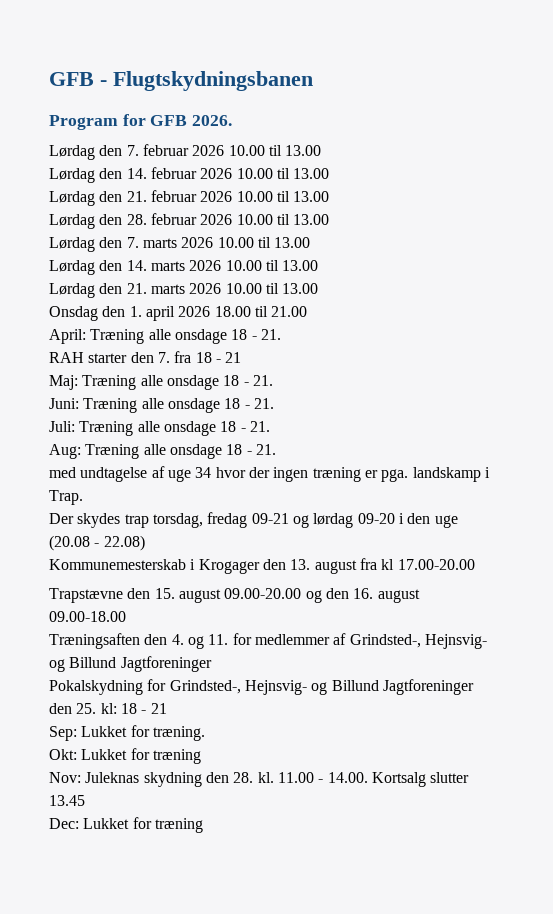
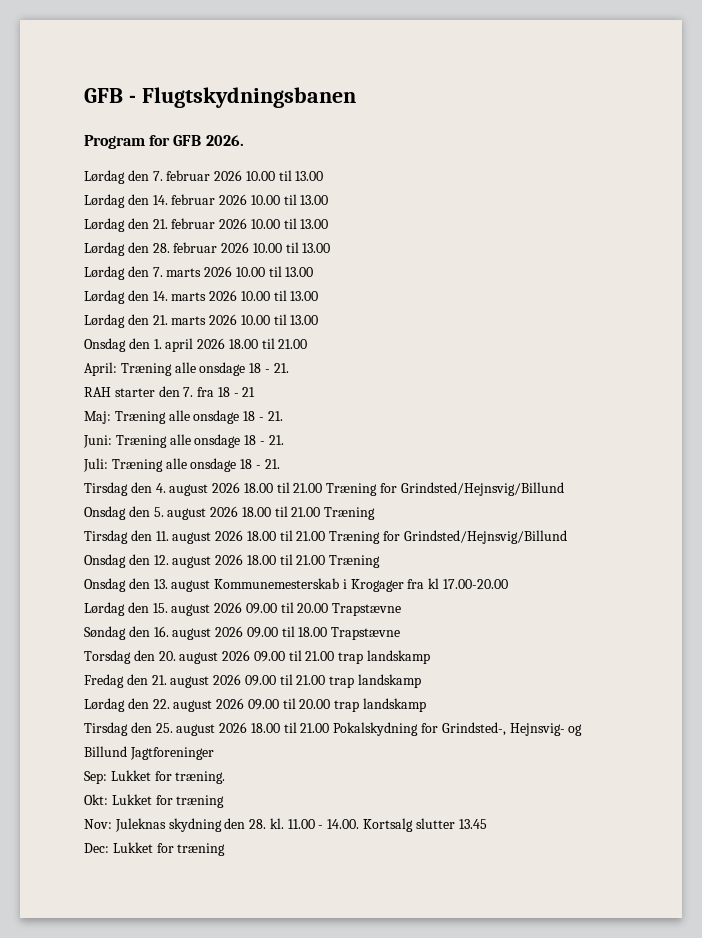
- Aug: Træning alle onsdage 18 - 21.
- med undtagelse af uge 34 hvor der ingen træning er pga. landskamp i Trap.
- Der skydes trap torsdag, fredag 09-21 og lørdag 09-20 i den uge (20.08 - 22.08)
- Kommunemesterskab i Krogager den 13. august fra kl 17.00-20.00
+ Tirsdag den 4. august 2026 18.00 til 21.00 Træning for Grindsted/Hejnsvig/Billund
+ Onsdag den 5. august 2026 18.00 til 21.00 Træning
+ Tirsdag den 11. august 2026 18.00 til 21.00 Træning for Grindsted/Hejnsvig/Billund
+ Onsdag den 12. august 2026 18.00 til 21.00 Træning
+ Onsdag den 13. august Kommunemesterskab i Krogager fra kl 17.00-20.00
- Trapstævne den 15. august 09.00-20.00 og den 16. august 09.00-18.00
- Træningsaften den 4. og 11. for medlemmer af Grindsted-, Hejnsvig- og Billund Jagtforeninger
- Pokalskydning for Grindsted-, Hejnsvig- og Billund Jagtforeninger den 25. kl: 18 - 21
+ Lørdag den 15. august 2026 09.00 til 20.00 Trapstævne
+ Søndag den 16. august 2026 09.00 til 18.00 Trapstævne
+ Torsdag den 20. august 2026 09.00 til 21.00 trap landskamp
+ Fredag den 21. august 2026 09.00 til 21.00 trap landskamp
+ Lørdag den 22. august 2026 09.00 til 20.00 trap landskamp
+ Tirsdag den 25. august 2026 18.00 til 21.00 Pokalskydning for Grindsted-, Hejnsvig- og Billund Jagtforeninger

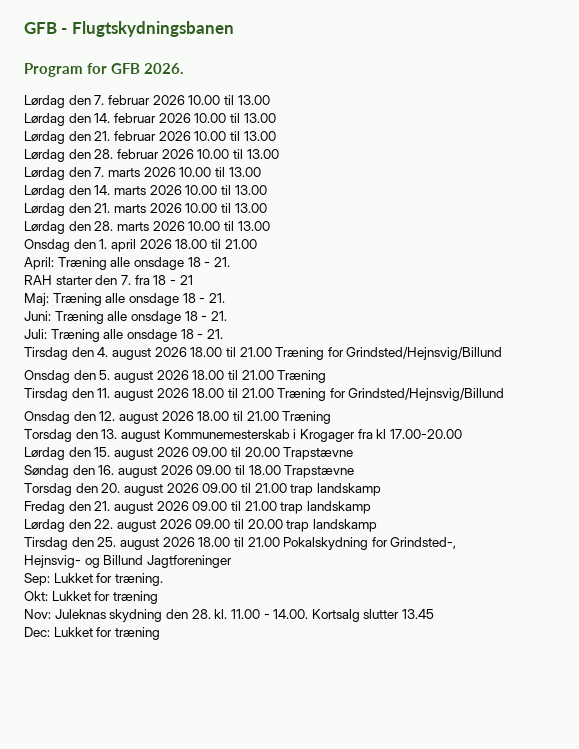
+ Lørdag den 28. marts 2026 10.00 til 13.00
- Onsdag den 13. august Kommunemesterskab i Krogager fra kl 17.00-20.00
+ Torsdag den 13. august Kommunemesterskab i Krogager fra kl 17.00-20.00

